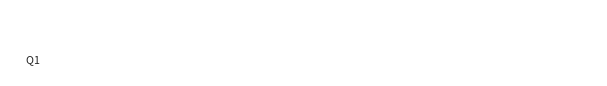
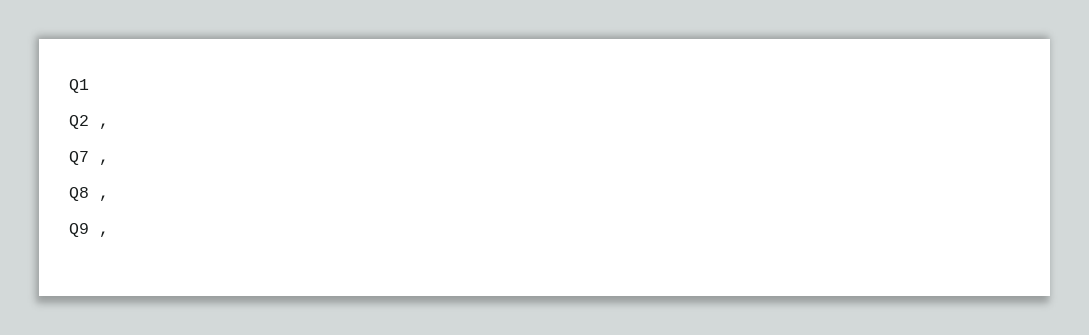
+ Q2 ,
+ Q7 ,
+ Q8 ,
+ Q9 ,

